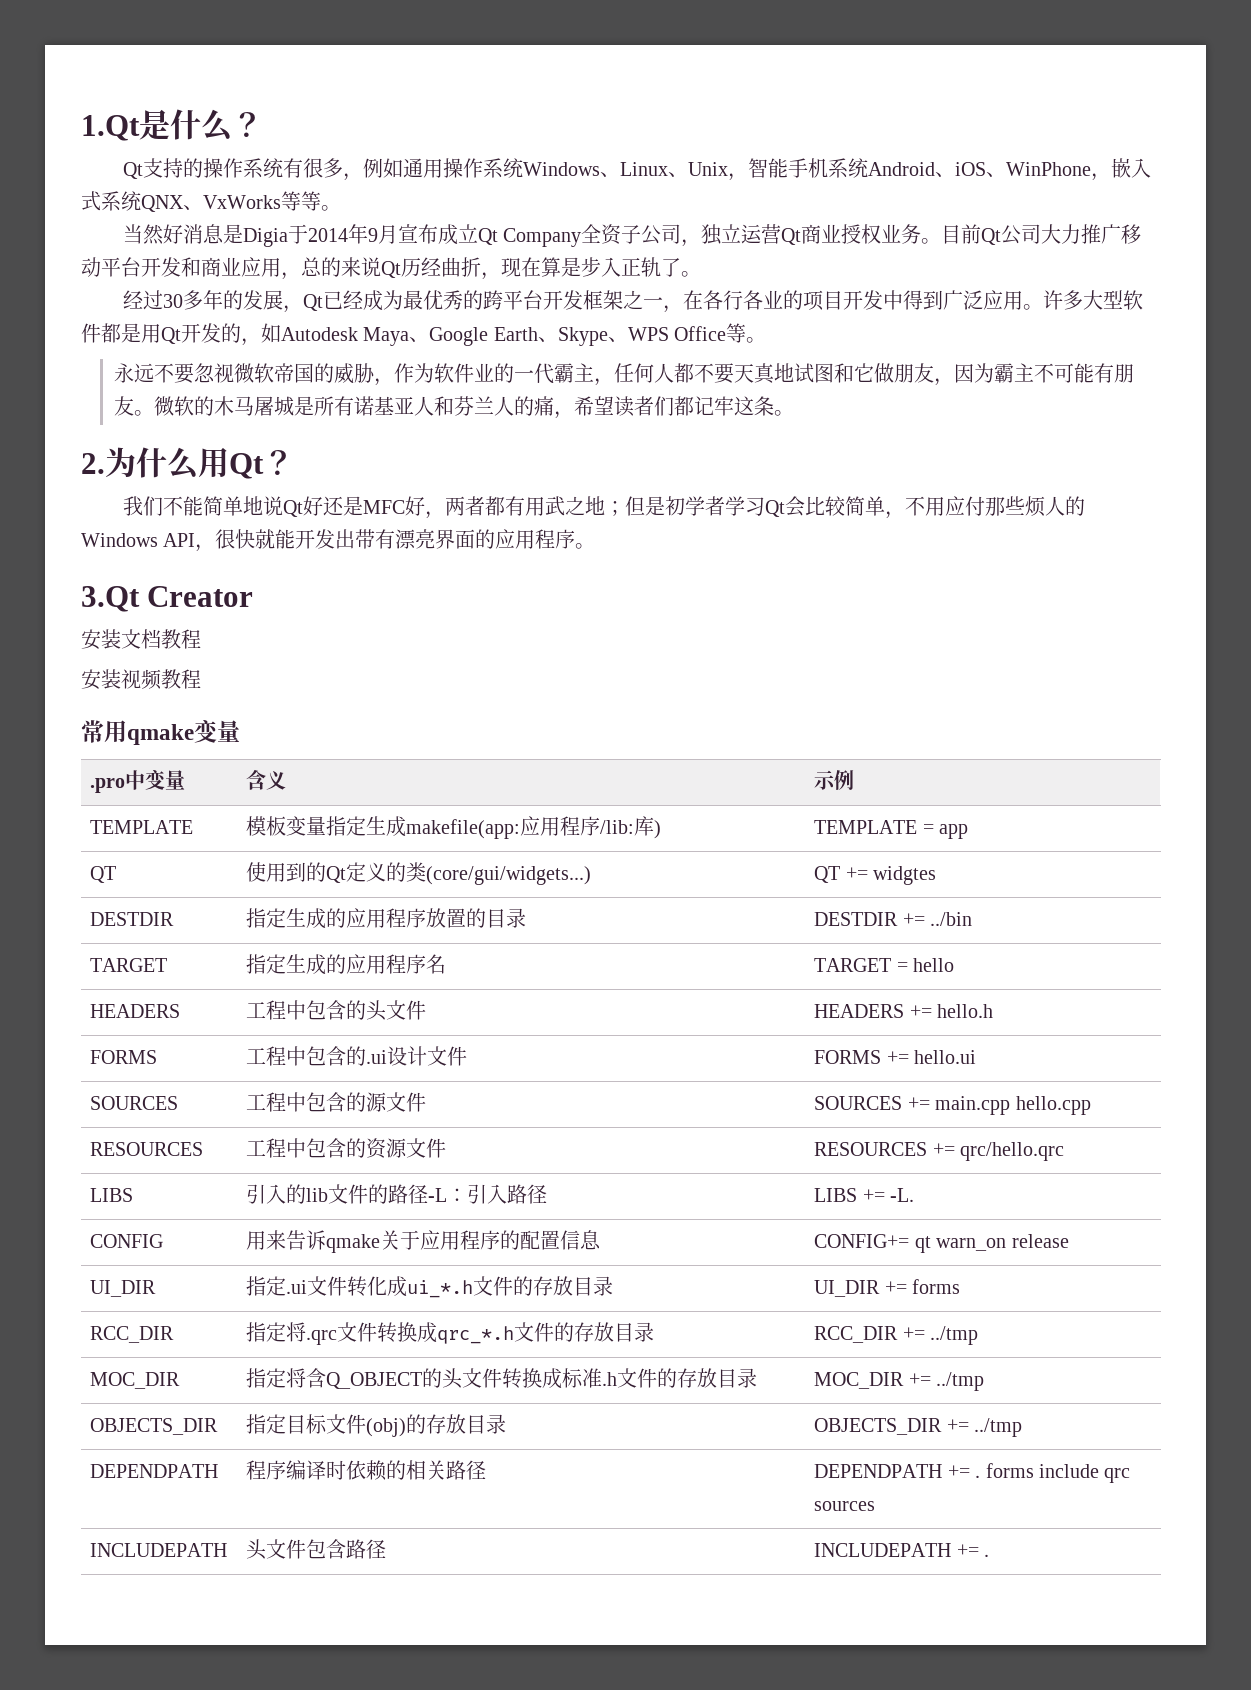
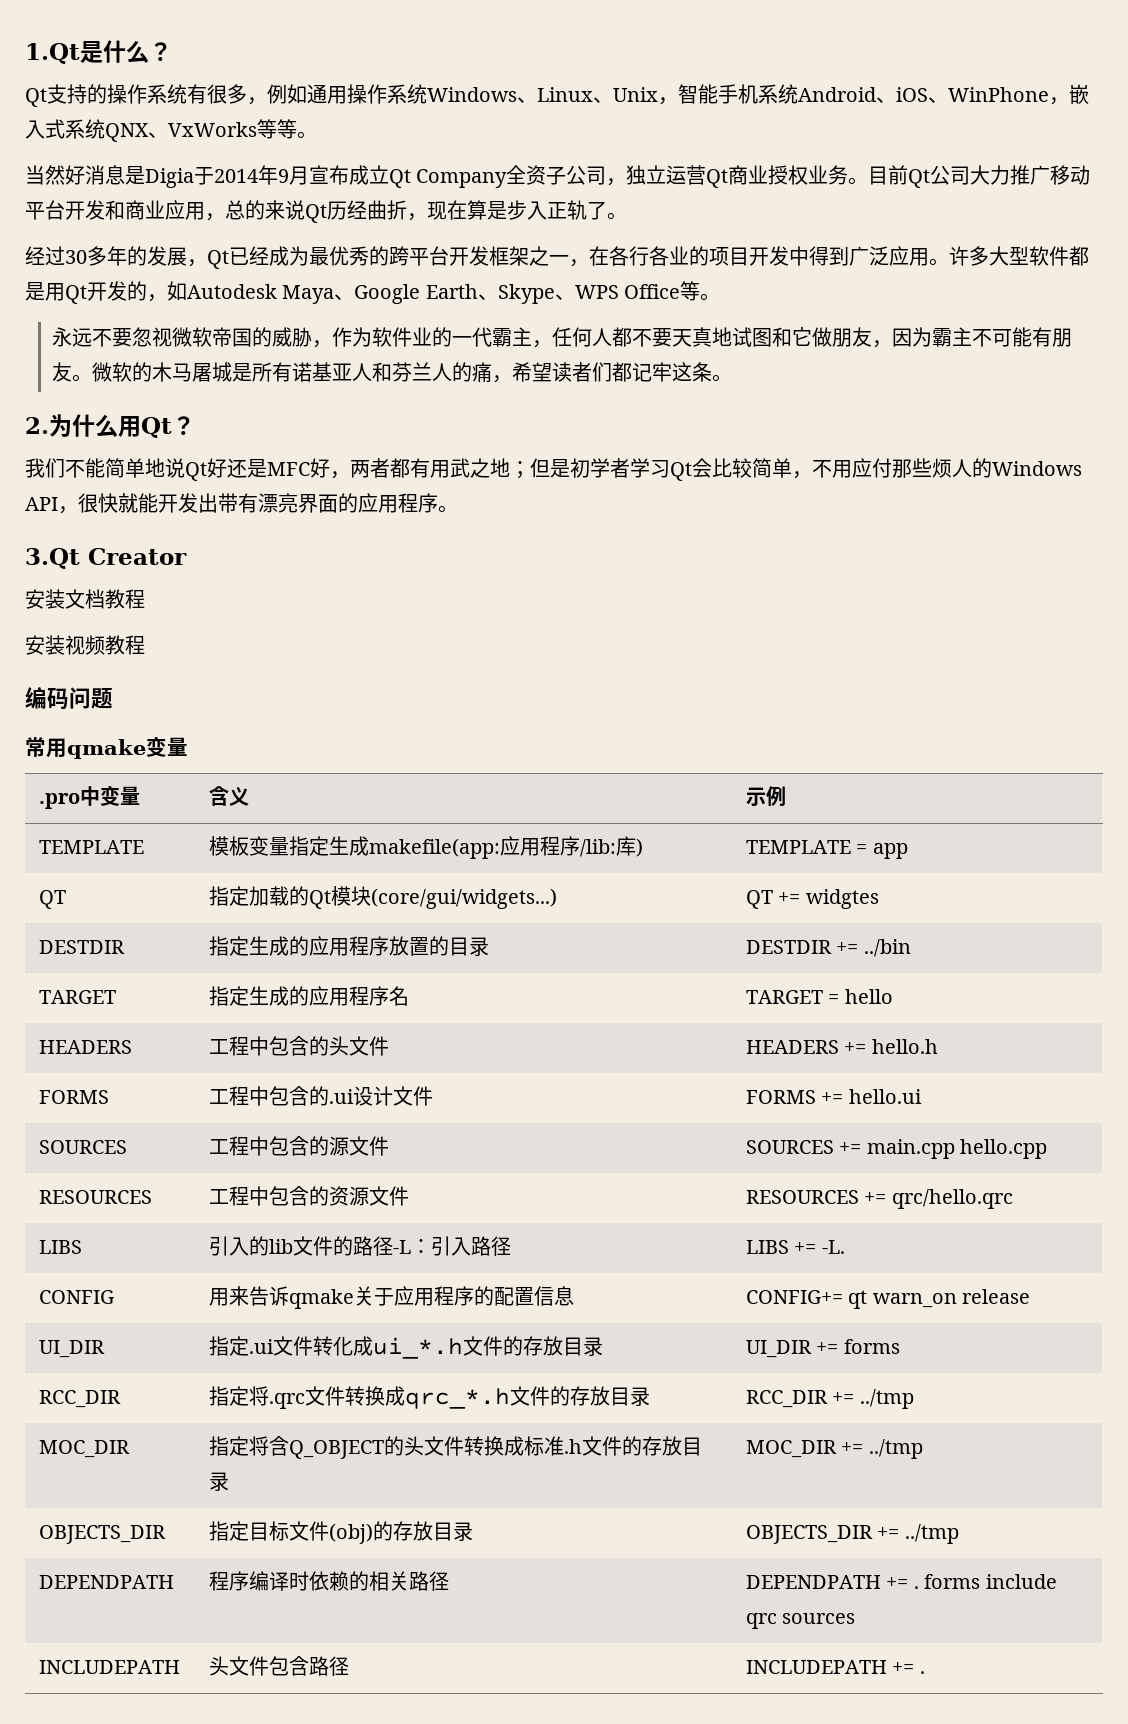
+ 编码问题
- QT | 使用到的Qt定义的类(core/gui/widgets...) | QT += widgtes
+ QT | 指定加载的Qt模块(core/gui/widgets...) | QT += widgtes

